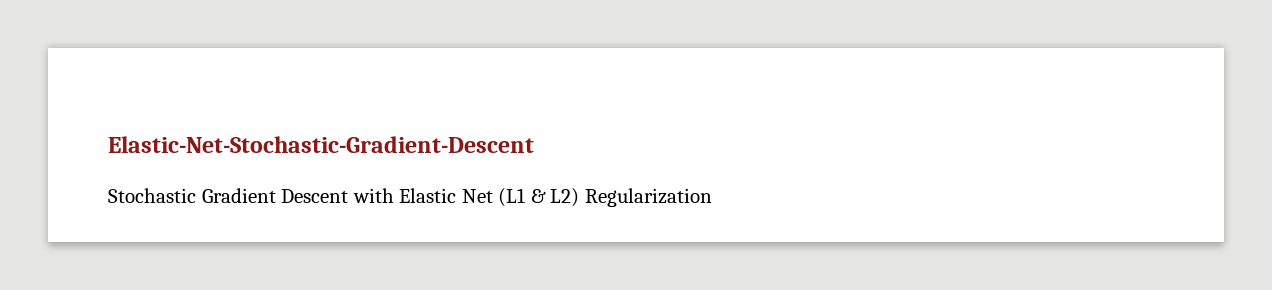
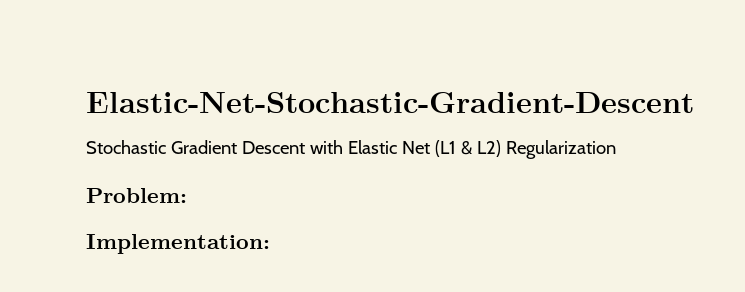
+ Problem:
+ Implementation:

